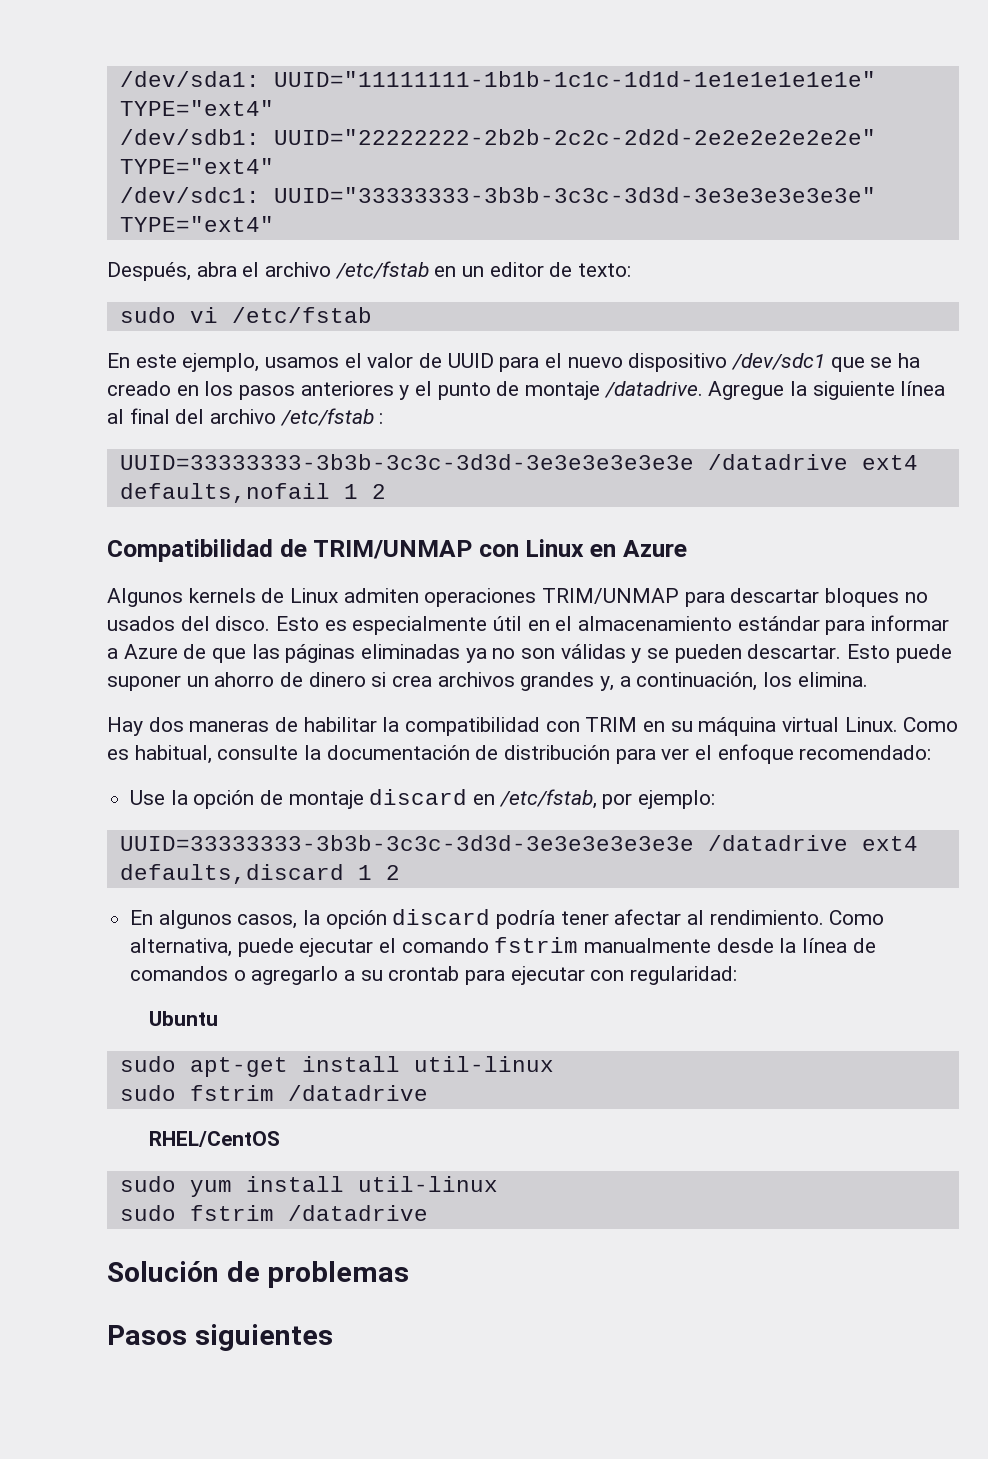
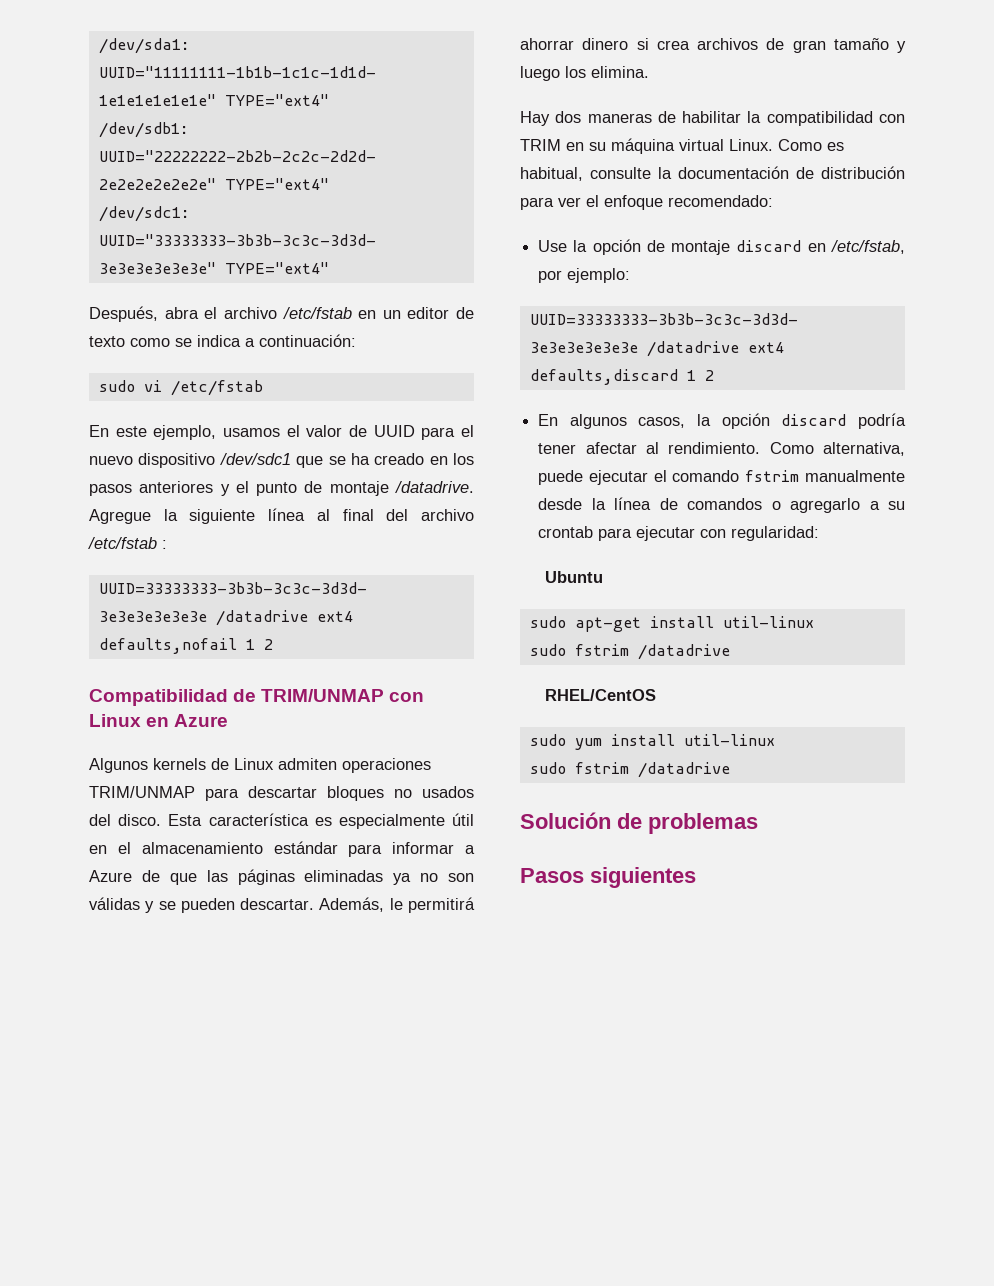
- Después, abra el archivo /etc/fstab en un editor de texto:
+ Después, abra el archivo /etc/fstab en un editor de texto como se indica a continuación:
- Esto es especialmente útil en el almacenamiento estándar para informar a Azure de que las páginas eliminadas ya no son válidas y se pueden descartar.
+ Esta característica es especialmente útil en el almacenamiento estándar para informar a Azure de que las páginas eliminadas ya no son válidas y se pueden descartar.
- Esto puede suponer un ahorro de dinero si crea archivos grandes y, a continuación, los elimina.
+ Además, le permitirá ahorrar dinero si crea archivos de gran tamaño y luego los elimina.

